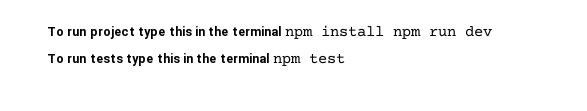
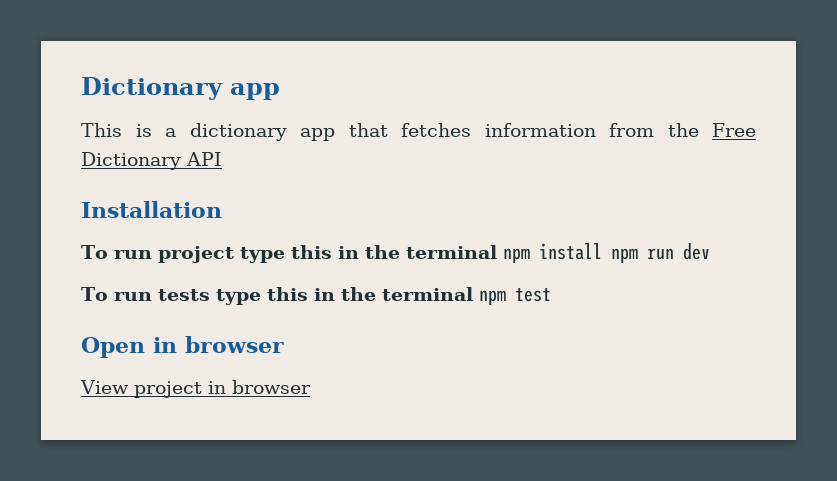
+ Dictionary app
+ This is a dictionary app that fetches information from the Free Dictionary API
+ Installation
+ Open in browser
+ View project in browser

